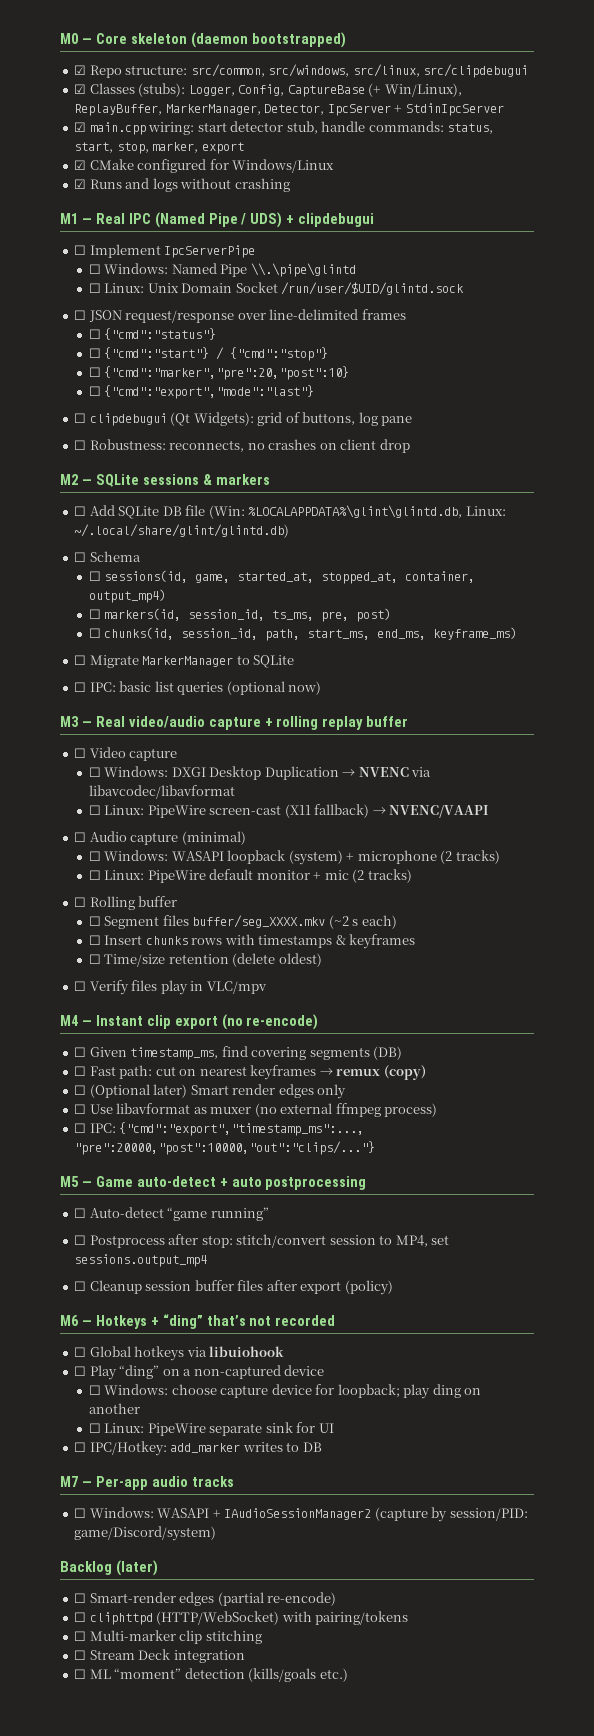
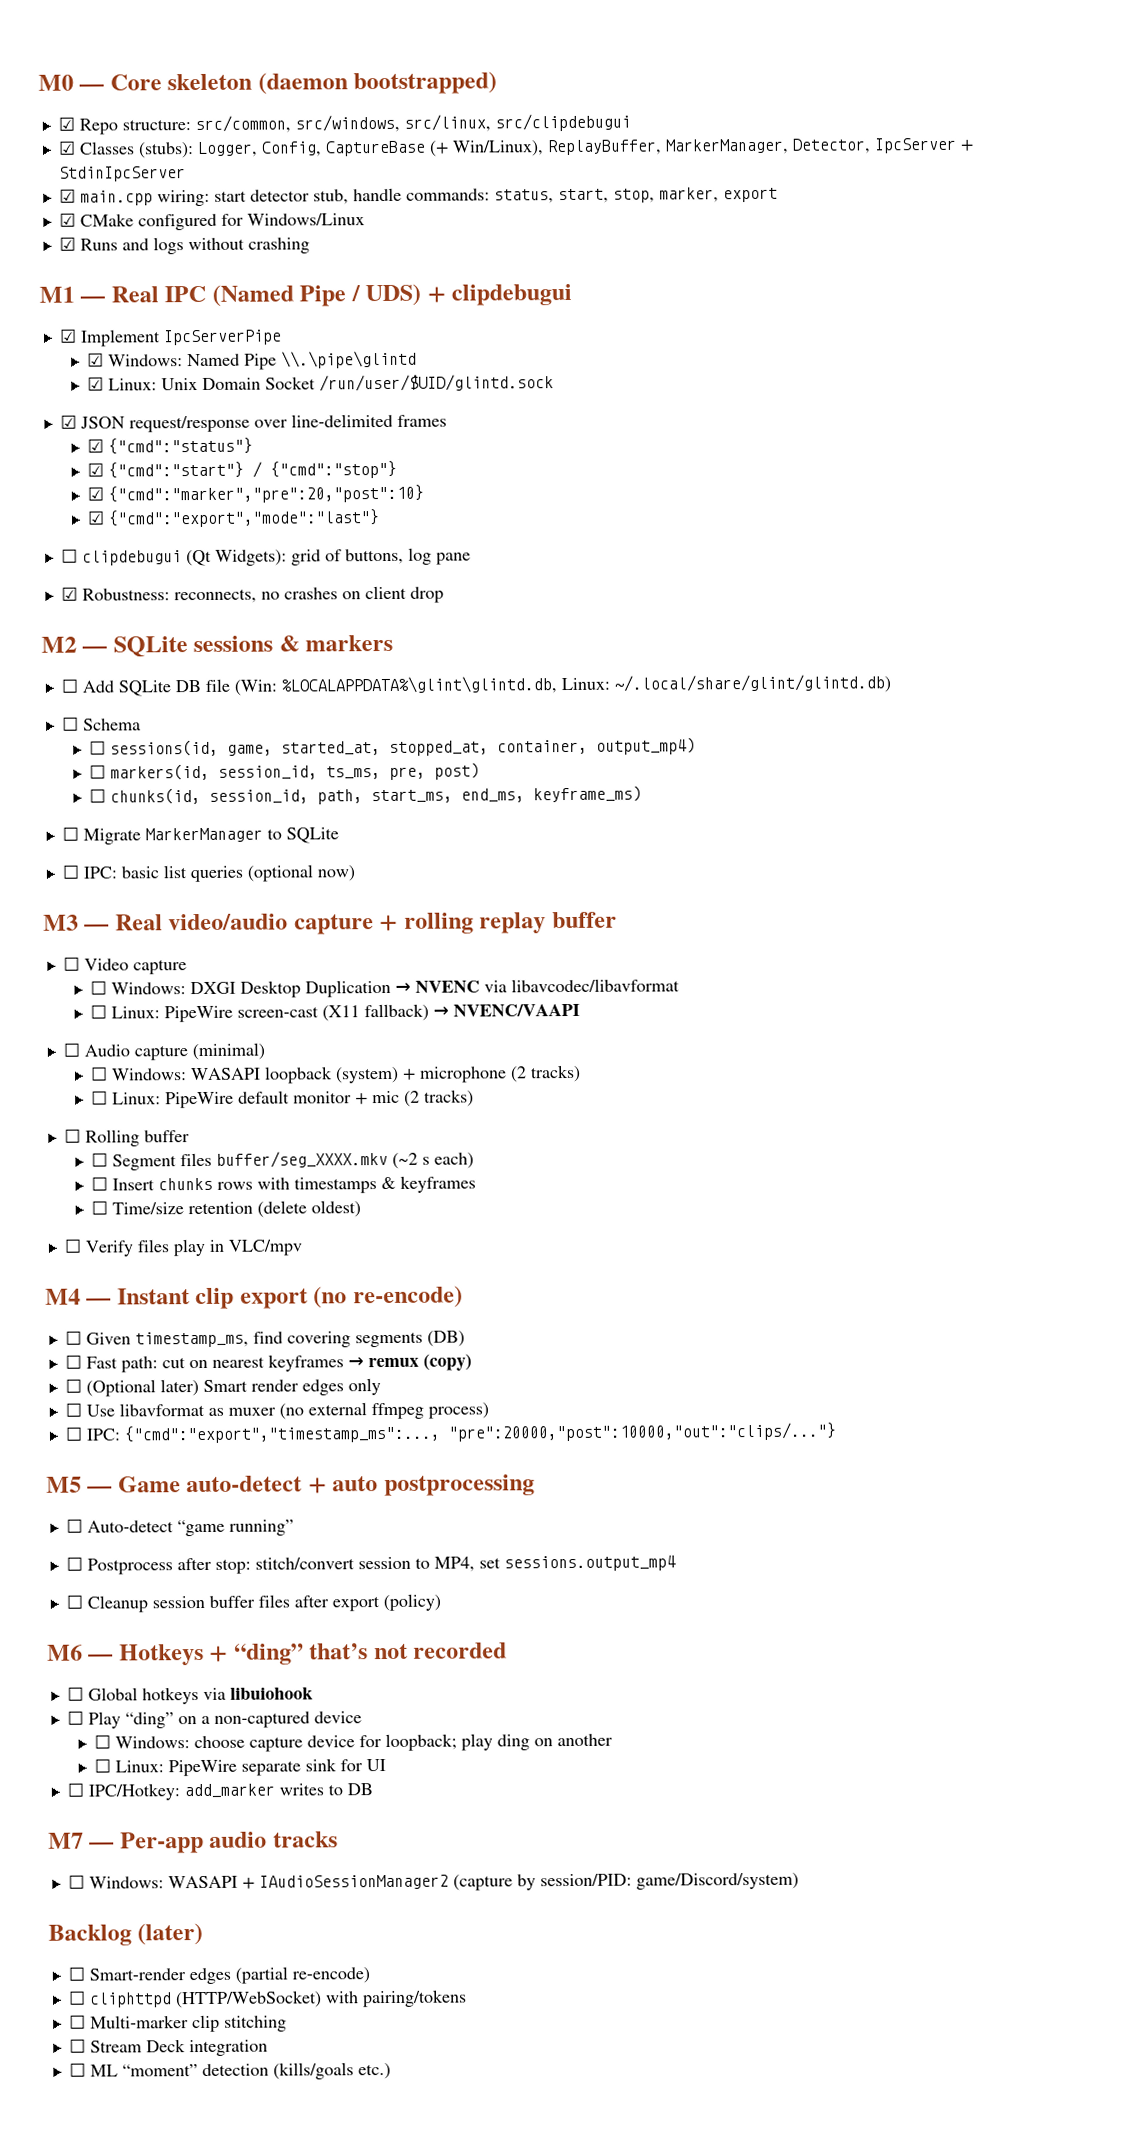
- ☐ Implement IpcServerPipe
+ ☑ Implement IpcServerPipe
- ☐ Windows: Named Pipe \\.\pipe\glintd
+ ☑ Windows: Named Pipe \\.\pipe\glintd
- ☐ Linux: Unix Domain Socket /run/user/$UID/glintd.sock
+ ☑ Linux: Unix Domain Socket /run/user/$UID/glintd.sock
- ☐ JSON request/response over line-delimited frames
+ ☑ JSON request/response over line-delimited frames
- ☐ {"cmd":"status"}
+ ☑ {"cmd":"status"}
- ☐ {"cmd":"start"} / {"cmd":"stop"}
+ ☑ {"cmd":"start"} / {"cmd":"stop"}
- ☐ {"cmd":"marker","pre":20,"post":10}
+ ☑ {"cmd":"marker","pre":20,"post":10}
- ☐ {"cmd":"export","mode":"last"}
+ ☑ {"cmd":"export","mode":"last"}
- ☐ Robustness: reconnects, no crashes on client drop
+ ☑ Robustness: reconnects, no crashes on client drop

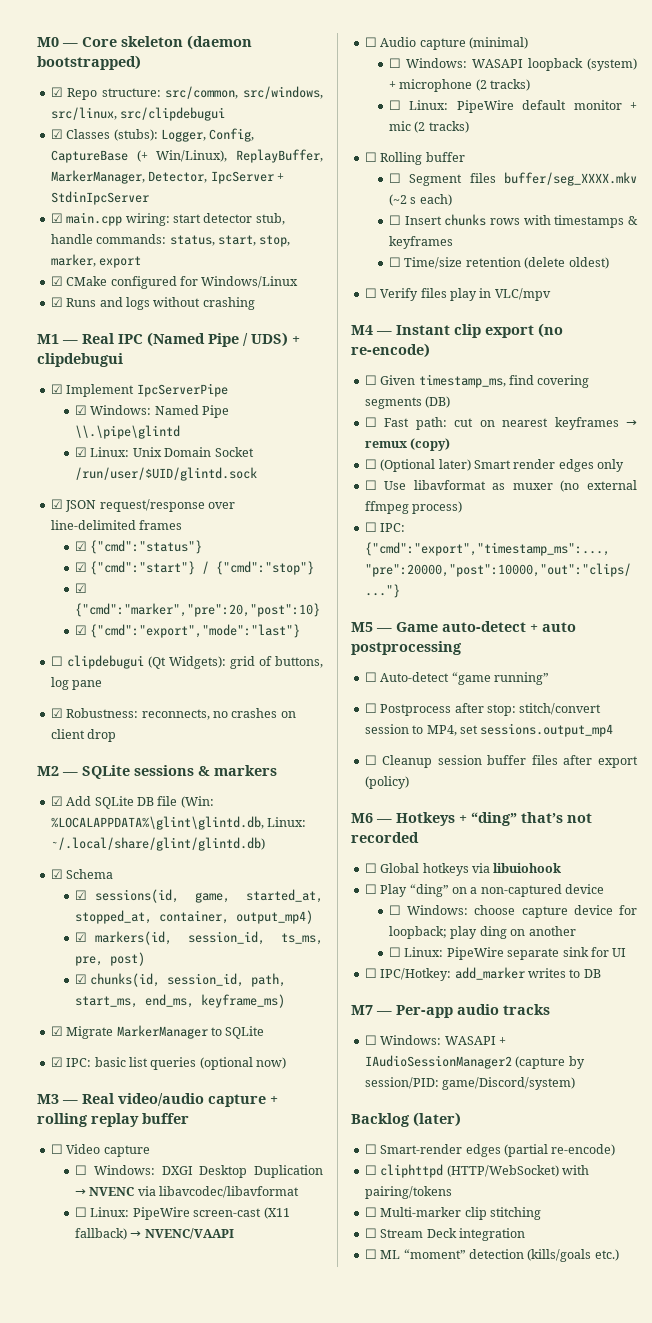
- ☐ Add SQLite DB file (Win: %LOCALAPPDATA%\glint\glintd.db, Linux: ~/.local/share/glint/glintd.db)
+ ☑ Add SQLite DB file (Win: %LOCALAPPDATA%\glint\glintd.db, Linux: ~/.local/share/glint/glintd.db)
- ☐ Schema
+ ☑ Schema
- ☐ sessions(id, game, started_at, stopped_at, container, output_mp4)
+ ☑ sessions(id, game, started_at, stopped_at, container, output_mp4)
- ☐ markers(id, session_id, ts_ms, pre, post)
+ ☑ markers(id, session_id, ts_ms, pre, post)
- ☐ chunks(id, session_id, path, start_ms, end_ms, keyframe_ms)
+ ☑ chunks(id, session_id, path, start_ms, end_ms, keyframe_ms)
- ☐ Migrate MarkerManager to SQLite
+ ☑ Migrate MarkerManager to SQLite
- ☐ IPC: basic list queries (optional now)
+ ☑ IPC: basic list queries (optional now)

